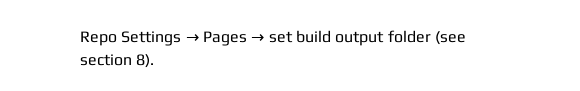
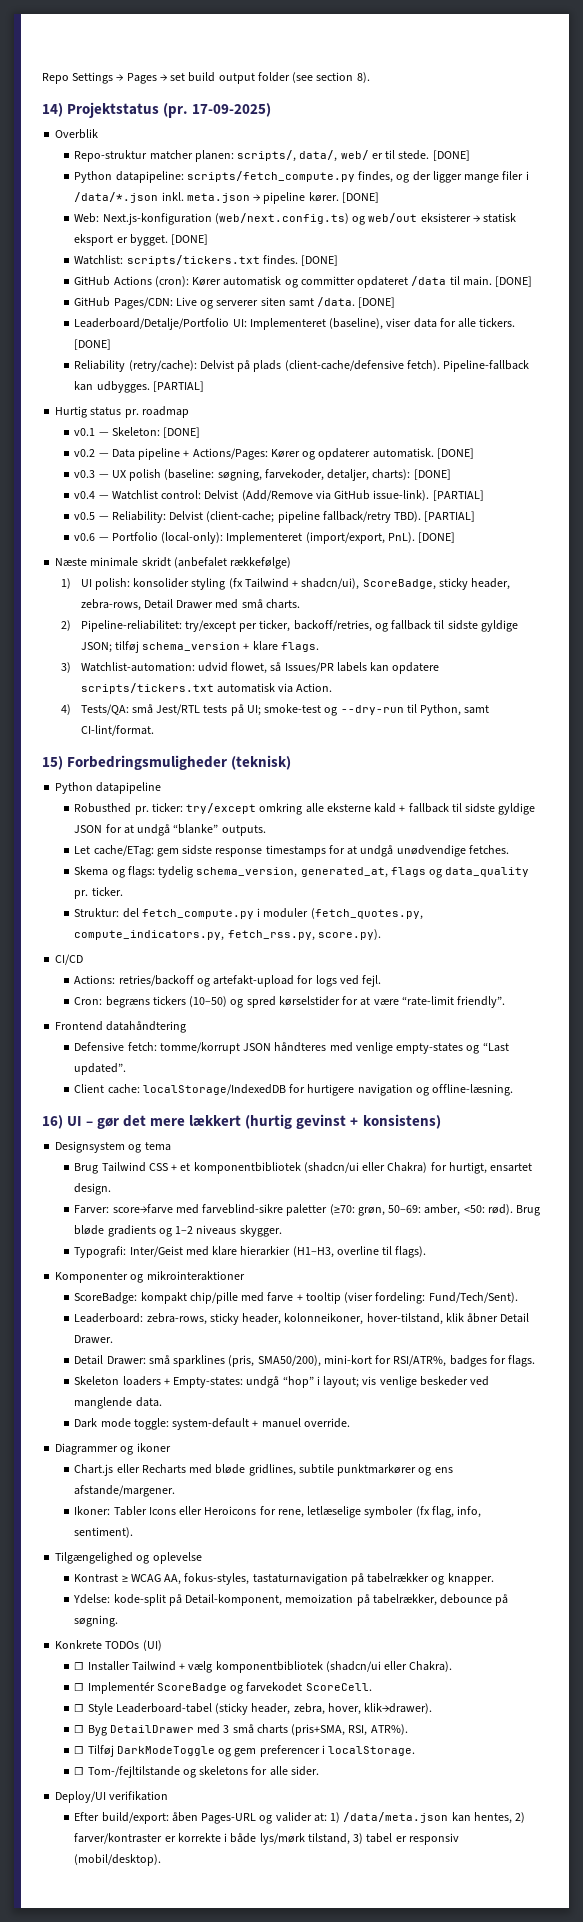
+ 14) Projektstatus (pr. 17-09-2025)
+ Overblik
+ Repo-struktur matcher planen: scripts/, data/, web/ er til stede. [DONE]
+ Python datapipeline: scripts/fetch_compute.py findes, og der ligger mange filer i /data/*.json inkl. meta.json → pipeline kører. [DONE]
+ Web: Next.js-konfiguration (web/next.config.ts) og web/out eksisterer → statisk eksport er bygget. [DONE]
+ Watchlist: scripts/tickers.txt findes. [DONE]
+ GitHub Actions (cron): Kører automatisk og committer opdateret /data til main. [DONE]
+ GitHub Pages/CDN: Live og serverer siten samt /data. [DONE]
+ Leaderboard/Detalje/Portfolio UI: Implementeret (baseline), viser data for alle tickers. [DONE]
+ Reliability (retry/cache): Delvist på plads (client-cache/defensive fetch). Pipeline-fallback kan udbygges. [PARTIAL]
+ Hurtig status pr. roadmap
+ v0.1 — Skeleton: [DONE]
+ v0.2 — Data pipeline + Actions/Pages: Kører og opdaterer automatisk. [DONE]
+ v0.3 — UX polish (baseline: søgning, farvekoder, detaljer, charts): [DONE]
+ v0.4 — Watchlist control: Delvist (Add/Remove via GitHub issue-link). [PARTIAL]
+ v0.5 — Reliability: Delvist (client-cache; pipeline fallback/retry TBD). [PARTIAL]
+ v0.6 — Portfolio (local-only): Implementeret (import/export, PnL). [DONE]
+ Næste minimale skridt (anbefalet rækkefølge)
+ 1) UI polish: konsolider styling (fx Tailwind + shadcn/ui), ScoreBadge, sticky header, zebra-rows, Detail Drawer med små charts.
+ 2) Pipeline-reliabilitet: try/except per ticker, backoff/retries, og fallback til sidste gyldige JSON; tilføj schema_version + klare flags.
+ 3) Watchlist-automation: udvid flowet, så Issues/PR labels kan opdatere scripts/tickers.txt automatisk via Action.
+ 4) Tests/QA: små Jest/RTL tests på UI; smoke-test og --dry-run til Python, samt CI-lint/format.
+ 15) Forbedringsmuligheder (teknisk)
+ Python datapipeline
+ Robusthed pr. ticker: try/except omkring alle eksterne kald + fallback til sidste gyldige JSON for at undgå “blanke” outputs.
+ Let cache/ETag: gem sidste response timestamps for at undgå unødvendige fetches.
+ Skema og flags: tydelig schema_version, generated_at, flags og data_quality pr. ticker.
+ Struktur: del fetch_compute.py i moduler (fetch_quotes.py, compute_indicators.py, fetch_rss.py, score.py).
+ CI/CD
+ Actions: retries/backoff og artefakt-upload for logs ved fejl.
+ Cron: begræns tickers (10–50) og spred kørselstider for at være “rate-limit friendly”.
+ Frontend datahåndtering
+ Defensive fetch: tomme/korrupt JSON håndteres med venlige empty-states og “Last updated”.
+ Client cache: localStorage/IndexedDB for hurtigere navigation og offline-læsning.
+ 16) UI – gør det mere lækkert (hurtig gevinst + konsistens)
+ Designsystem og tema
+ Brug Tailwind CSS + et komponentbibliotek (shadcn/ui eller Chakra) for hurtigt, ensartet design.
+ Farver: score→farve med farveblind-sikre paletter (≥70: grøn, 50–69: amber, <50: rød). Brug bløde gradients og 1–2 niveaus skygger.
+ Typografi: Inter/Geist med klare hierarkier (H1–H3, overline til flags).
+ Komponenter og mikrointeraktioner
+ ScoreBadge: kompakt chip/pille med farve + tooltip (viser fordeling: Fund/Tech/Sent).
+ Leaderboard: zebra-rows, sticky header, kolonneikoner, hover-tilstand, klik åbner Detail Drawer.
+ Detail Drawer: små sparklines (pris, SMA50/200), mini-kort for RSI/ATR%, badges for flags.
+ Skeleton loaders + Empty-states: undgå “hop” i layout; vis venlige beskeder ved manglende data.
+ Dark mode toggle: system-default + manuel override.
+ Diagrammer og ikoner
+ Chart.js eller Recharts med bløde gridlines, subtile punktmarkører og ens afstande/margener.
+ Ikoner: Tabler Icons eller Heroicons for rene, letlæselige symboler (fx flag, info, sentiment).
+ Tilgængelighed og oplevelse
+ Kontrast ≥ WCAG AA, fokus-styles, tastaturnavigation på tabelrækker og knapper.
+ Ydelse: kode-split på Detail-komponent, memoization på tabelrækker, debounce på søgning.
+ Konkrete TODOs (UI)
+ ☐ Installer Tailwind + vælg komponentbibliotek (shadcn/ui eller Chakra).
+ ☐ Implementér ScoreBadge og farvekodet ScoreCell.
+ ☐ Style Leaderboard-tabel (sticky header, zebra, hover, klik→drawer).
+ ☐ Byg DetailDrawer med 3 små charts (pris+SMA, RSI, ATR%).
+ ☐ Tilføj DarkModeToggle og gem preferencer i localStorage.
+ ☐ Tom-/fejltilstande og skeletons for alle sider.
+ Deploy/UI verifikation
+ Efter build/export: åben Pages-URL og valider at: 1) /data/meta.json kan hentes, 2) farver/kontraster er korrekte i både lys/mørk tilstand, 3) tabel er responsiv (mobil/desktop).

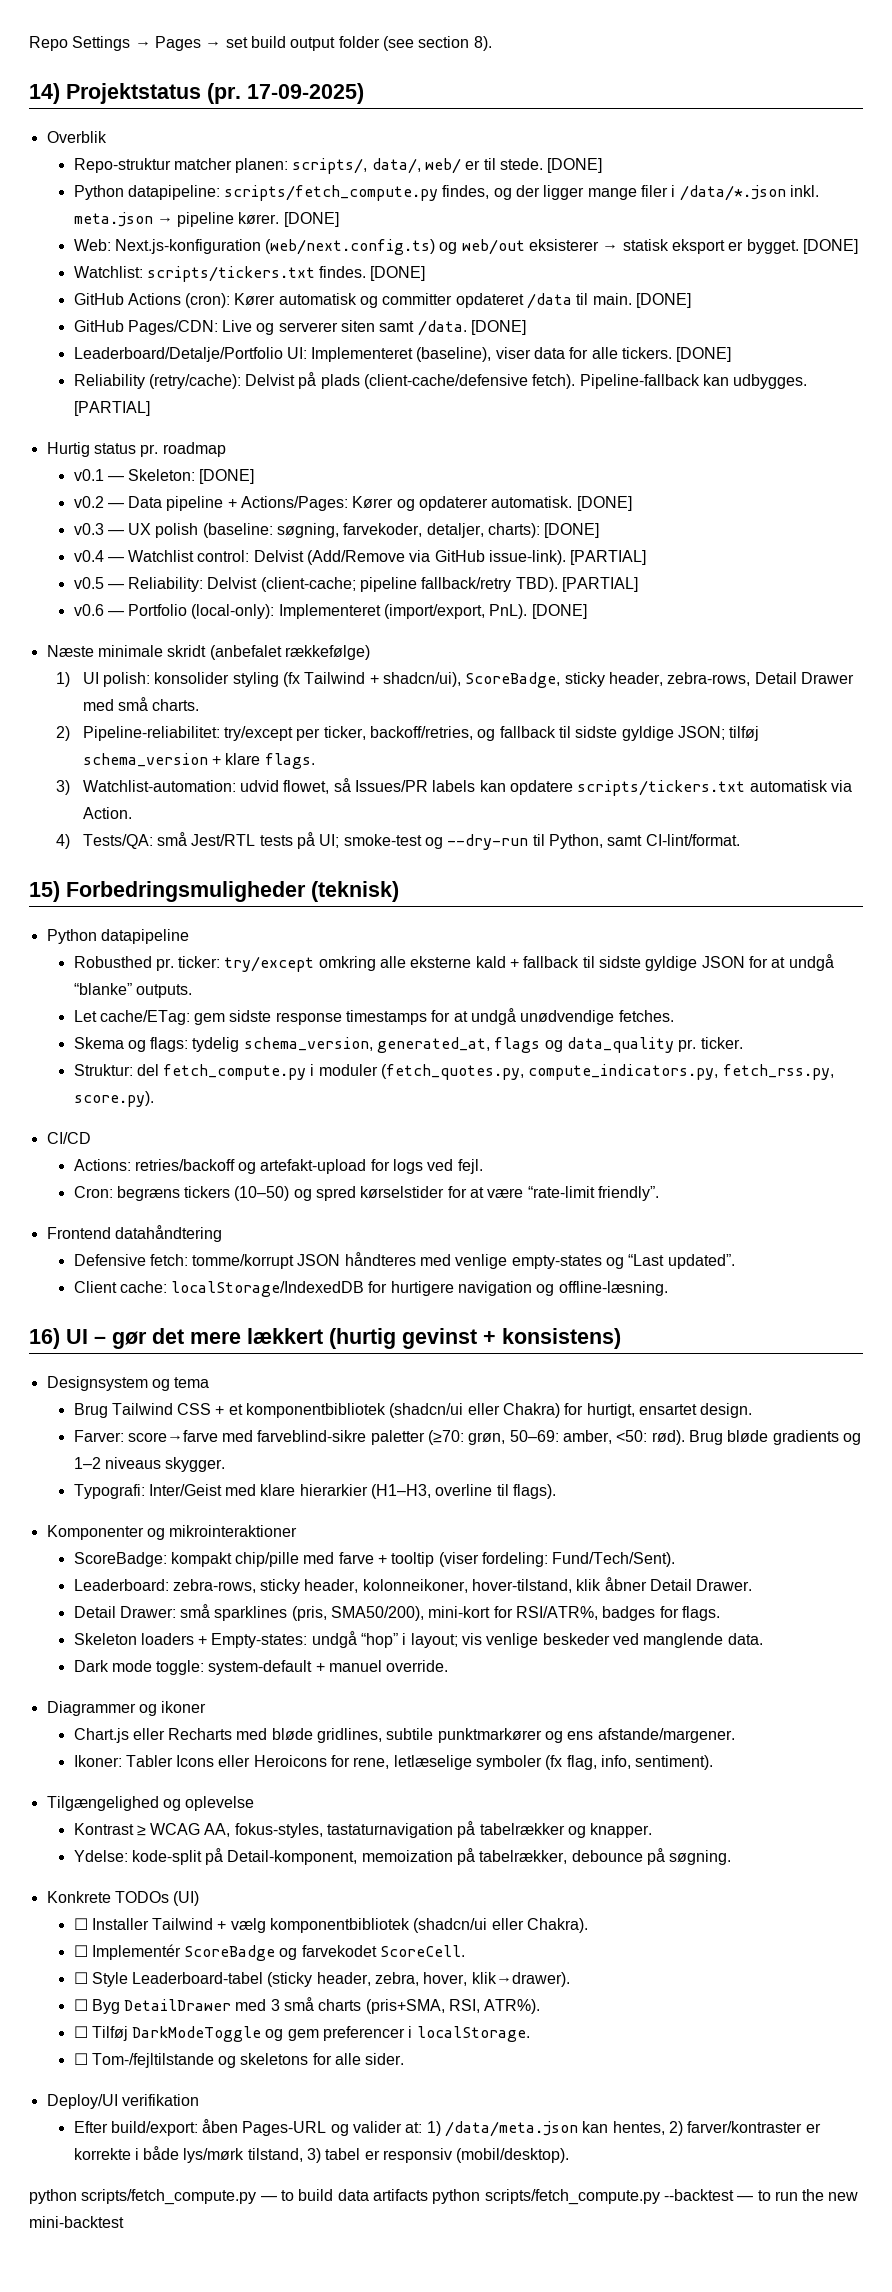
+ python scripts/fetch_compute.py — to build data artifacts python scripts/fetch_compute.py --backtest — to run the new mini-backtest

